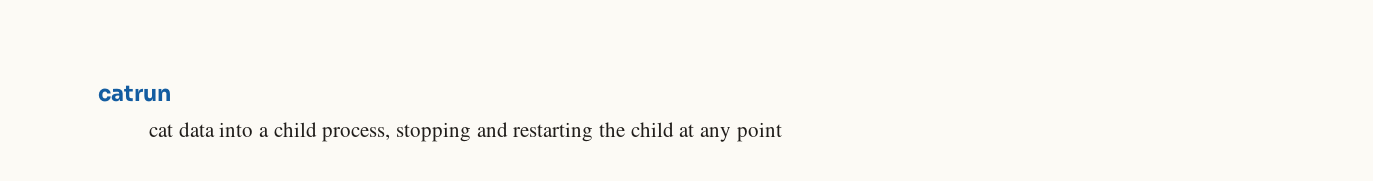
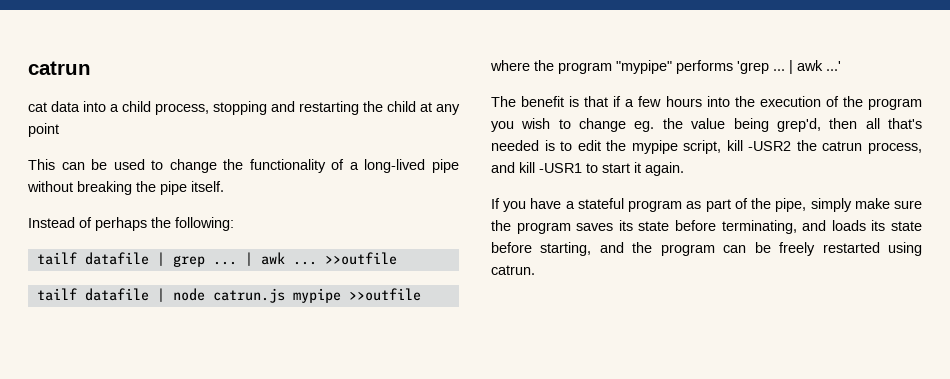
+ This can be used to change the functionality of a long-lived pipe without breaking the pipe itself.
+ Instead of perhaps the following:
+ tailf datafile | grep ... | awk ... >>outfile
+ tailf datafile | node catrun.js mypipe >>outfile
+ where the program "mypipe" performs 'grep ... | awk ...'
+ The benefit is that if a few hours into the execution of the program you wish to change eg. the value being grep'd, then all that's needed is to edit the mypipe script, kill -USR2 the catrun process, and kill -USR1 to start it again.
+ If you have a stateful program as part of the pipe, simply make sure the program saves its state before terminating, and loads its state before starting, and the program can be freely restarted using catrun.

